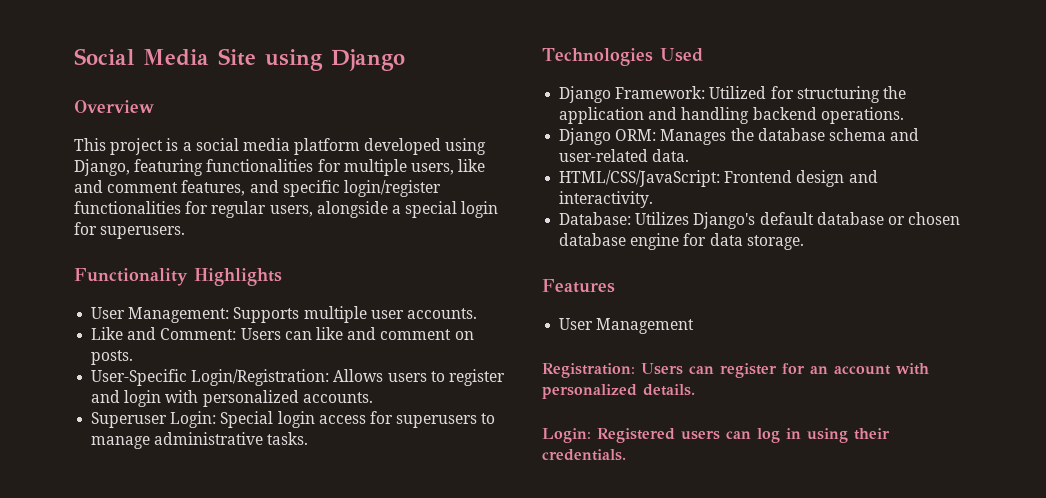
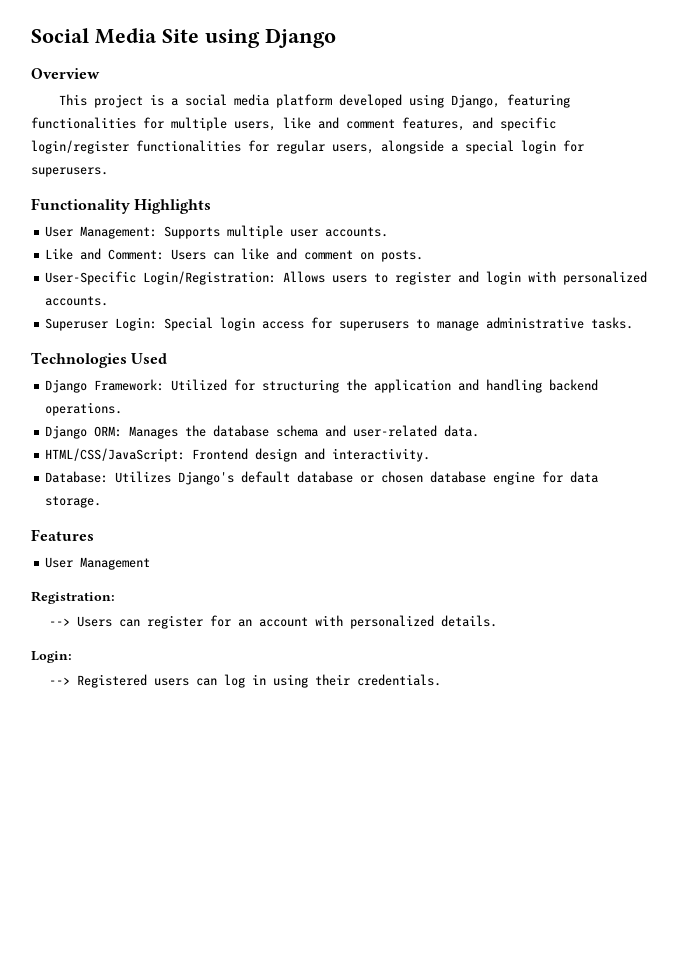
- Registration: Users can register for an account with personalized details.
- Login: Registered users can log in using their credentials.
+ Registration:
+ --> Users can register for an account with personalized details.
+ Login:
+ --> Registered users can log in using their credentials.

